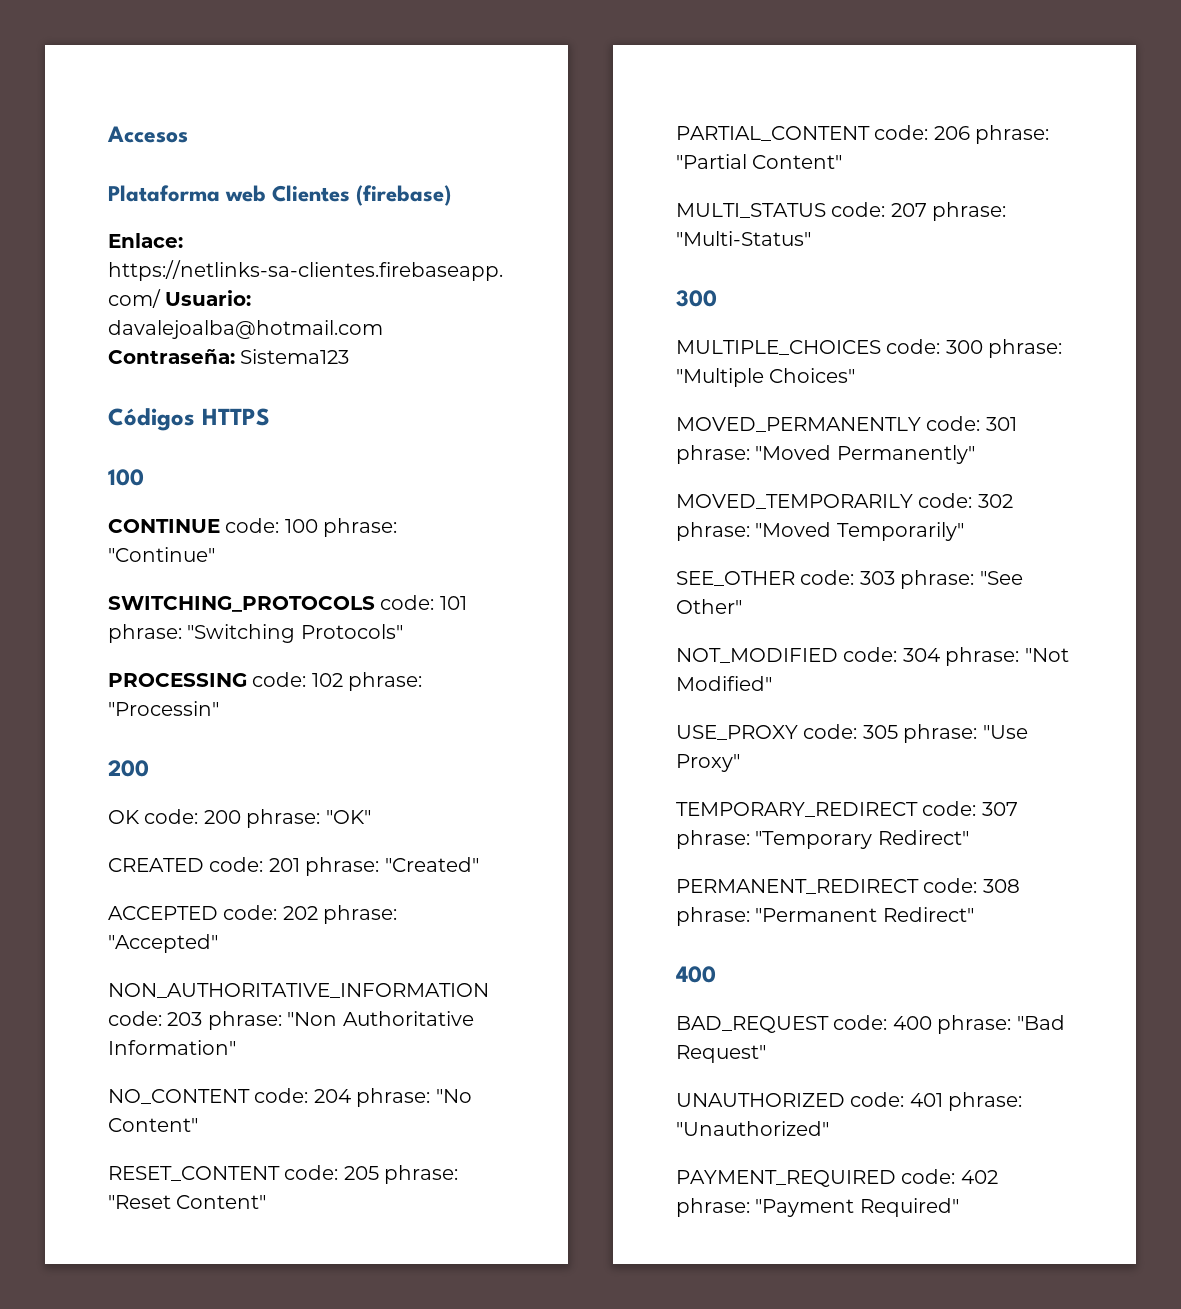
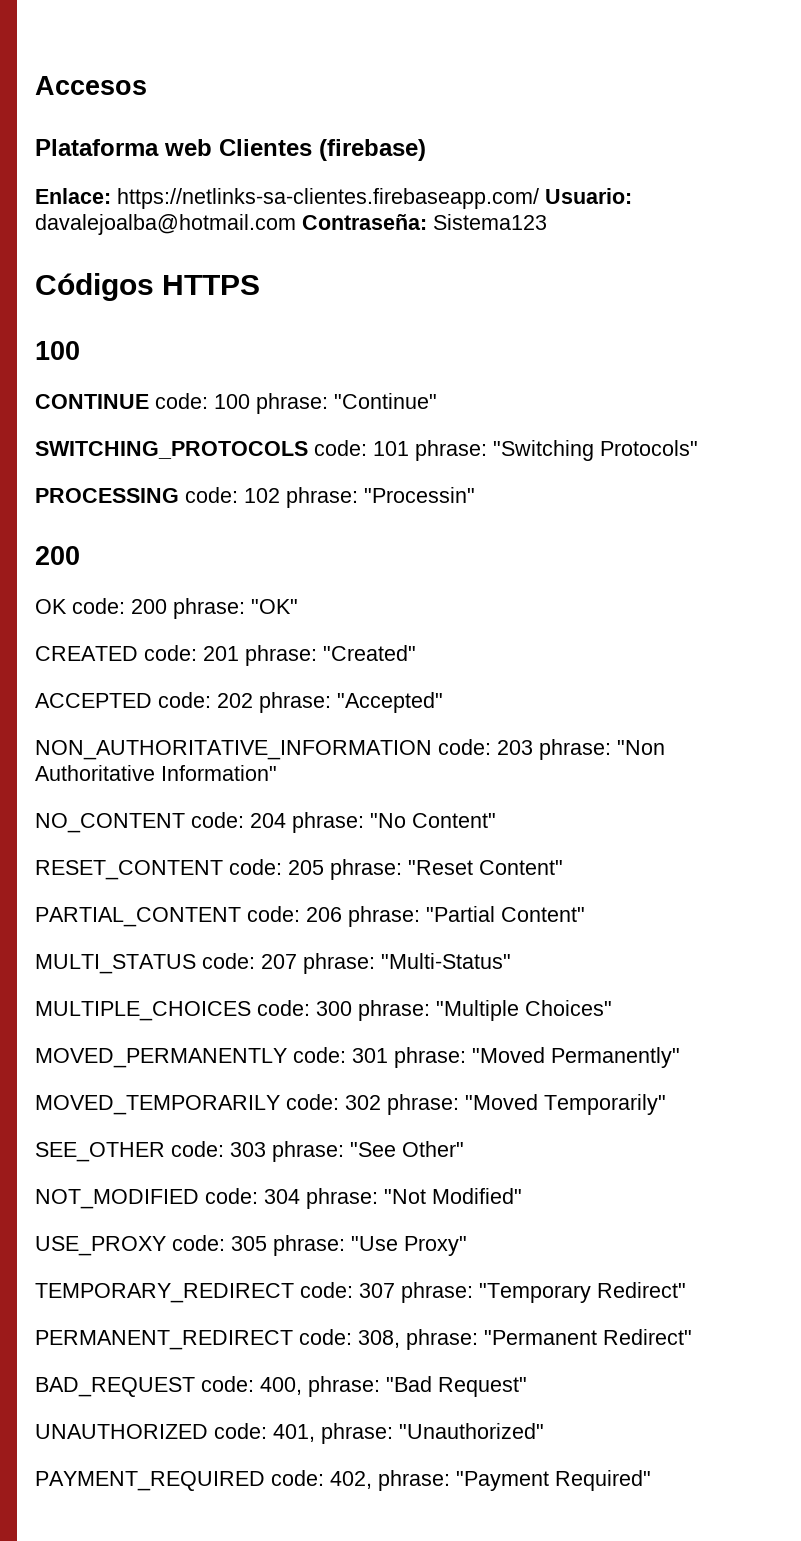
  MULTI_STATUS code: 207 phrase: "Multi-Status"
- 300
- PERMANENT_REDIRECT code: 308 phrase: "Permanent Redirect"
- 400
+ PERMANENT_REDIRECT code: 308, phrase: "Permanent Redirect"
- BAD_REQUEST code: 400 phrase: "Bad Request"
+ BAD_REQUEST code: 400, phrase: "Bad Request"
- UNAUTHORIZED code: 401 phrase: "Unauthorized"
+ UNAUTHORIZED code: 401, phrase: "Unauthorized"
- PAYMENT_REQUIRED code: 402 phrase: "Payment Required"
+ PAYMENT_REQUIRED code: 402, phrase: "Payment Required"

